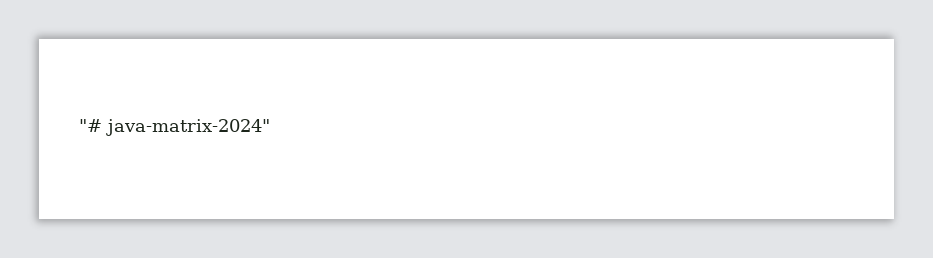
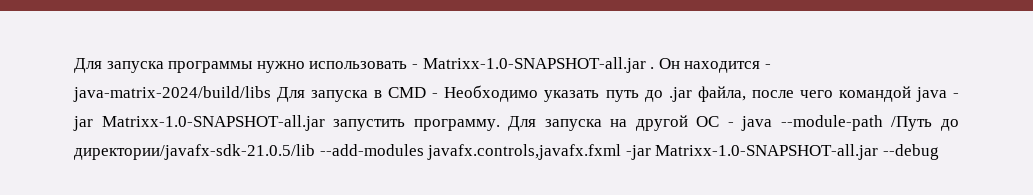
- "# java-matrix-2024"
+ Для запуска программы нужно использовать - Matrixx-1.0-SNAPSHOT-all.jar . Он находится - java-matrix-2024/build/libs Для запуска в CMD - Необходимо указать путь до .jar файла, после чего командой java - jar Matrixx-1.0-SNAPSHOT-all.jar запустить программу. Для запуска на другой ОС - java --module-path /Путь до директории/javafx-sdk-21.0.5/lib --add-modules javafx.controls,javafx.fxml -jar Matrixx-1.0-SNAPSHOT-all.jar --debug

